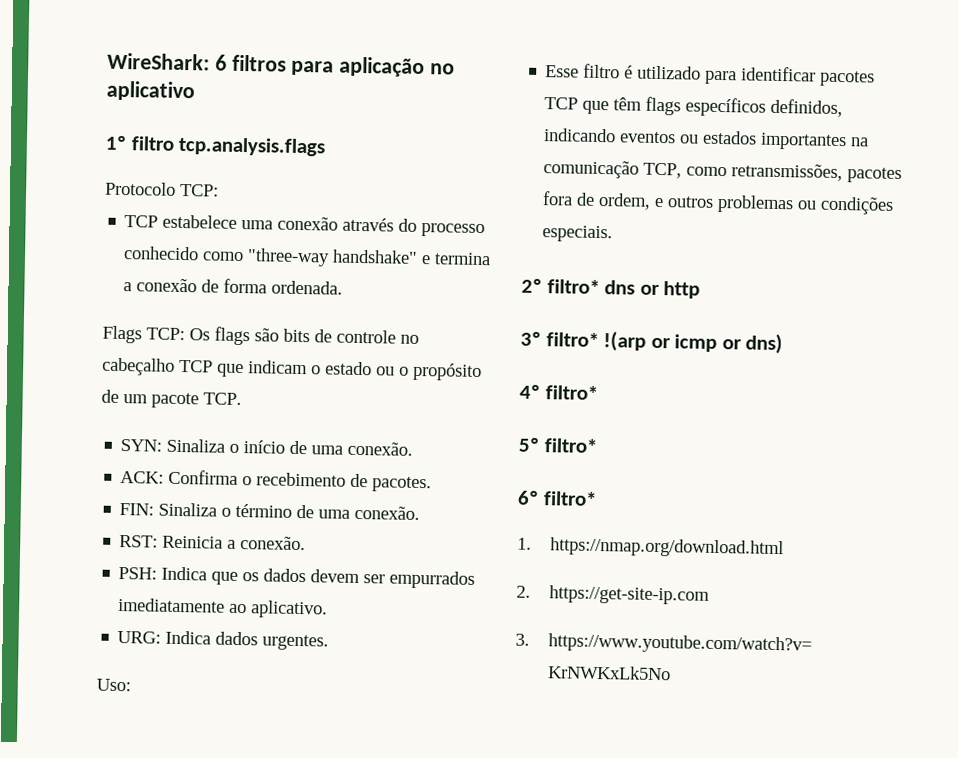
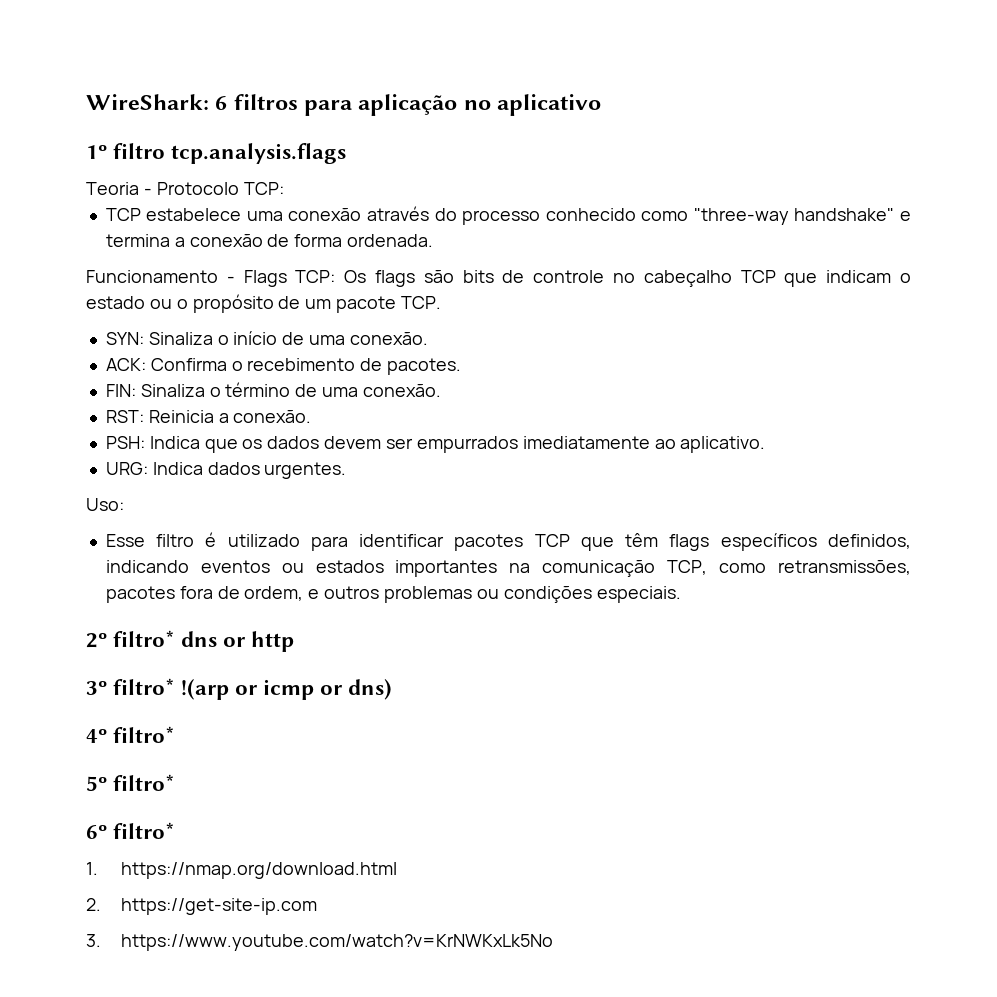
- Protocolo TCP:
+ Teoria - Protocolo TCP:
- Flags TCP: Os flags são bits de controle no cabeçalho TCP que indicam o estado ou o propósito de um pacote TCP.
+ Funcionamento - Flags TCP: Os flags são bits de controle no cabeçalho TCP que indicam o estado ou o propósito de um pacote TCP.

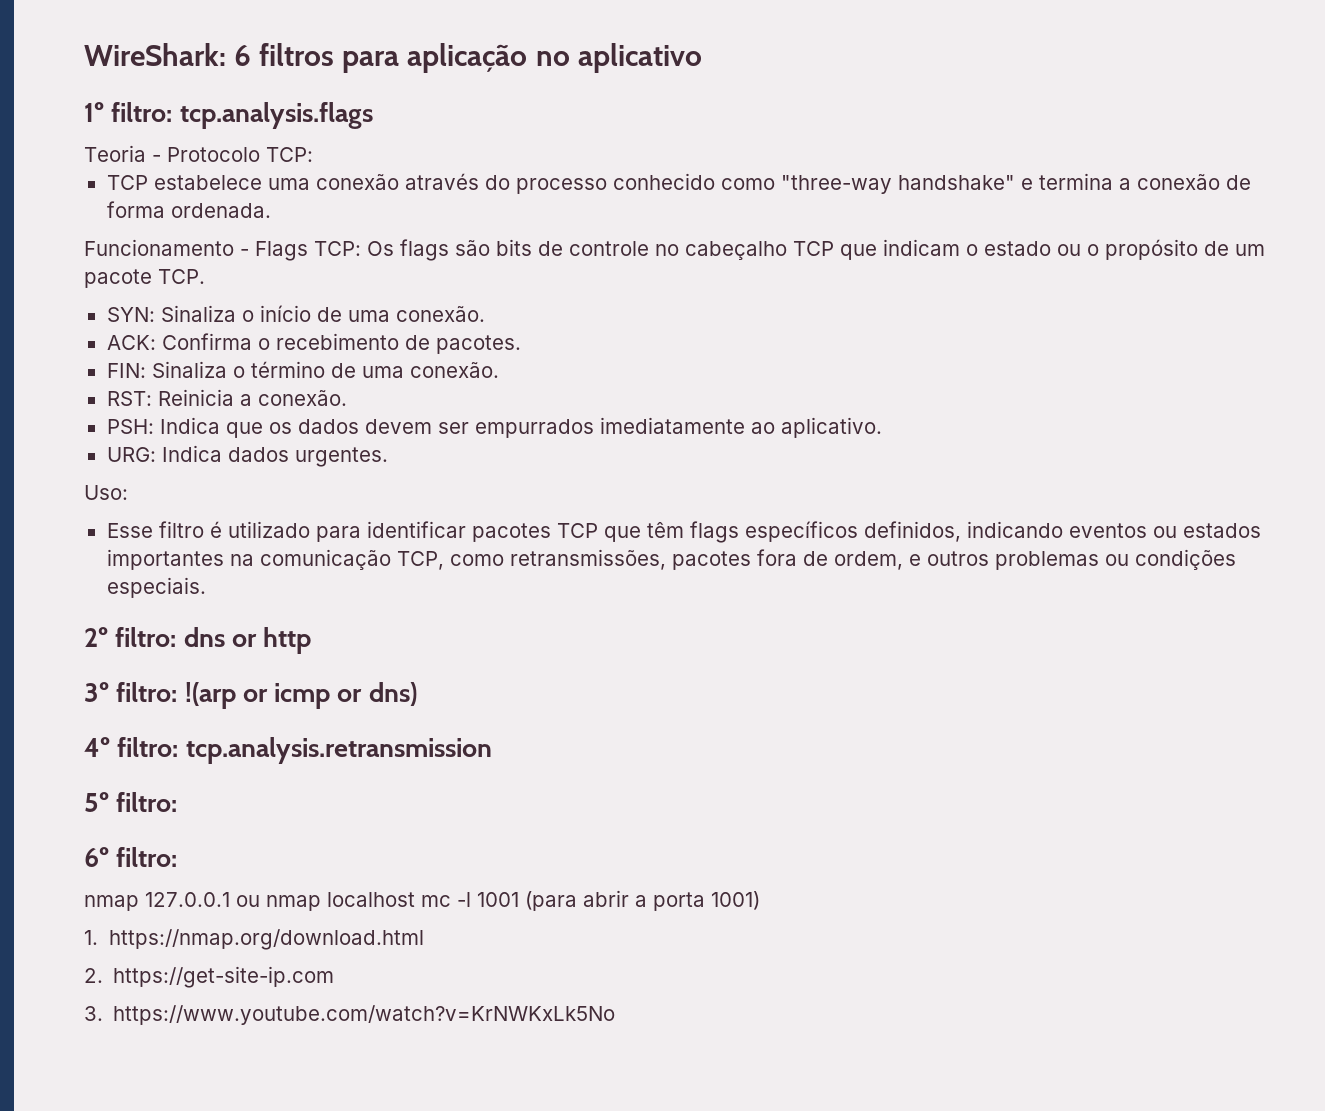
- 1º filtro tcp.analysis.flags
+ 1º filtro: tcp.analysis.flags
- 2º filtro* dns or http
+ 2º filtro: dns or http
- 3º filtro* !(arp or icmp or dns)
+ 3º filtro: !(arp or icmp or dns)
- 4º filtro*
+ 4º filtro: tcp.analysis.retransmission
- 5º filtro*
+ 5º filtro:
- 6º filtro*
+ 6º filtro:
+ nmap 127.0.0.1 ou nmap localhost mc -l 1001 (para abrir a porta 1001)

